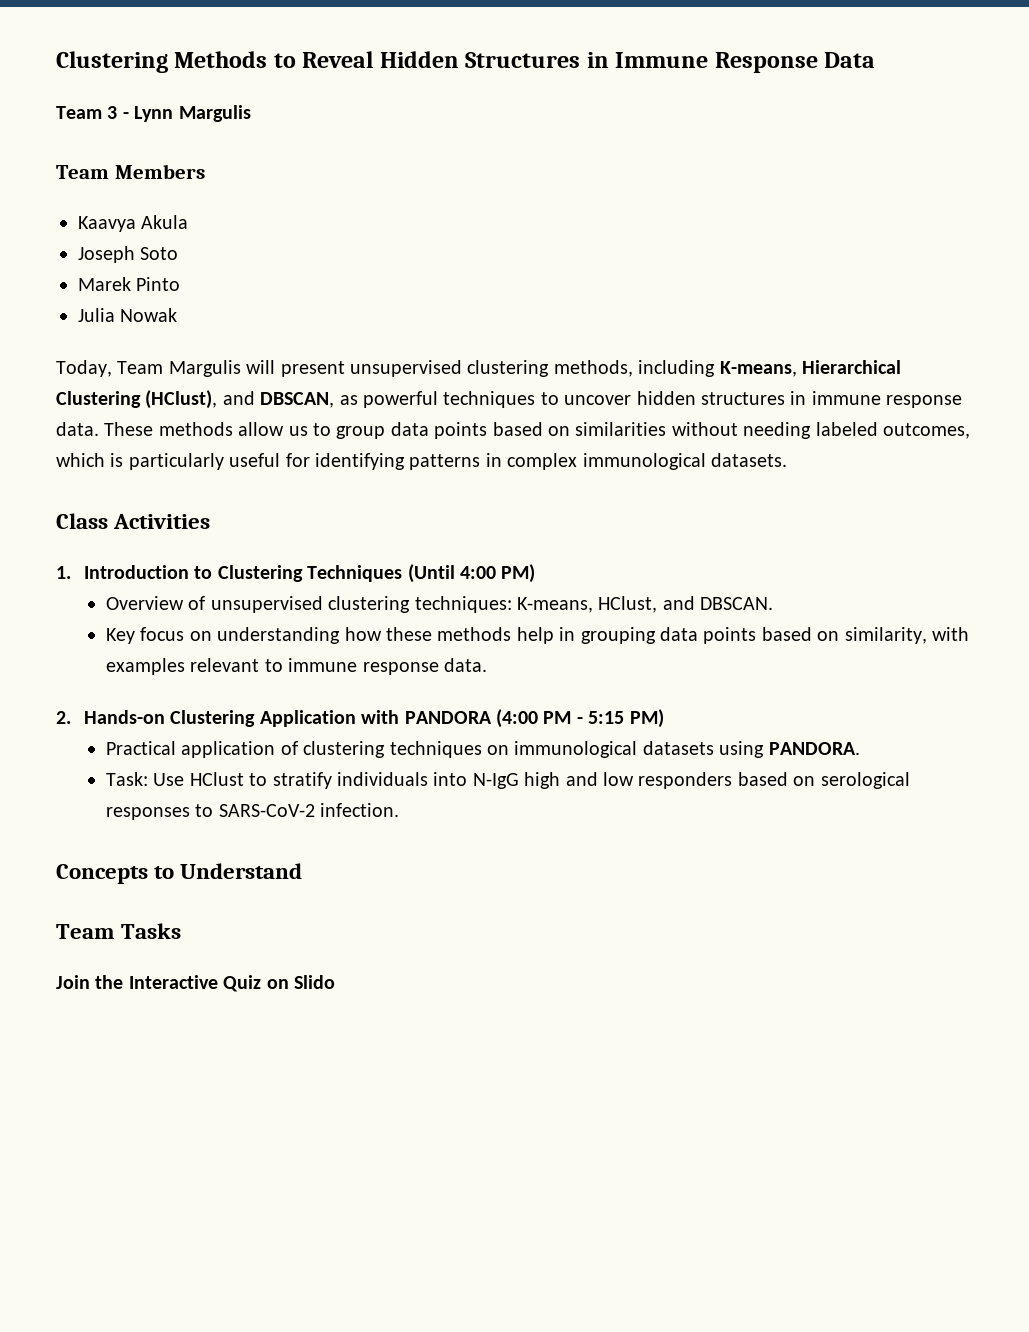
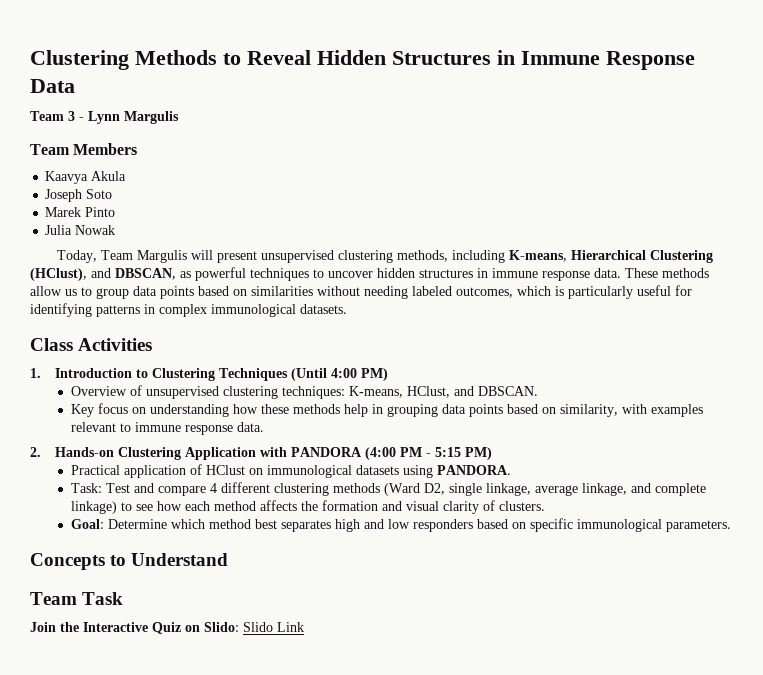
- Practical application of clustering techniques on immunological datasets using PANDORA.
+ Practical application of HClust on immunological datasets using PANDORA.
- Task: Use HClust to stratify individuals into N-IgG high and low responders based on serological responses to SARS-CoV-2 infection.
+ Task: Test and compare 4 different clustering methods (Ward D2, single linkage, average linkage, and complete linkage) to see how each method affects the formation and visual clarity of clusters.
+ Goal: Determine which method best separates high and low responders based on specific immunological parameters.
- Team Tasks
+ Team Task
- Join the Interactive Quiz on Slido
+ Join the Interactive Quiz on Slido: Slido Link

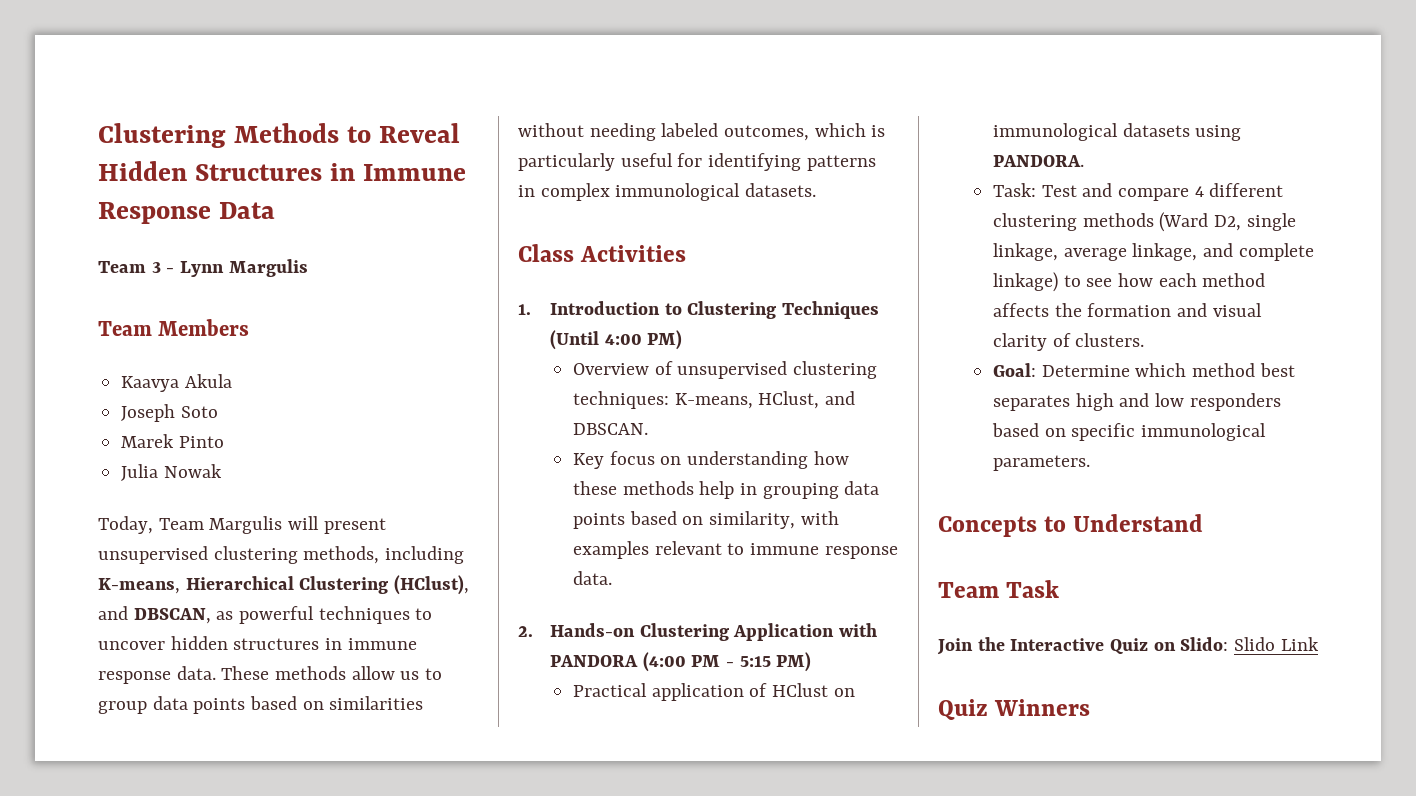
+ Quiz Winners

